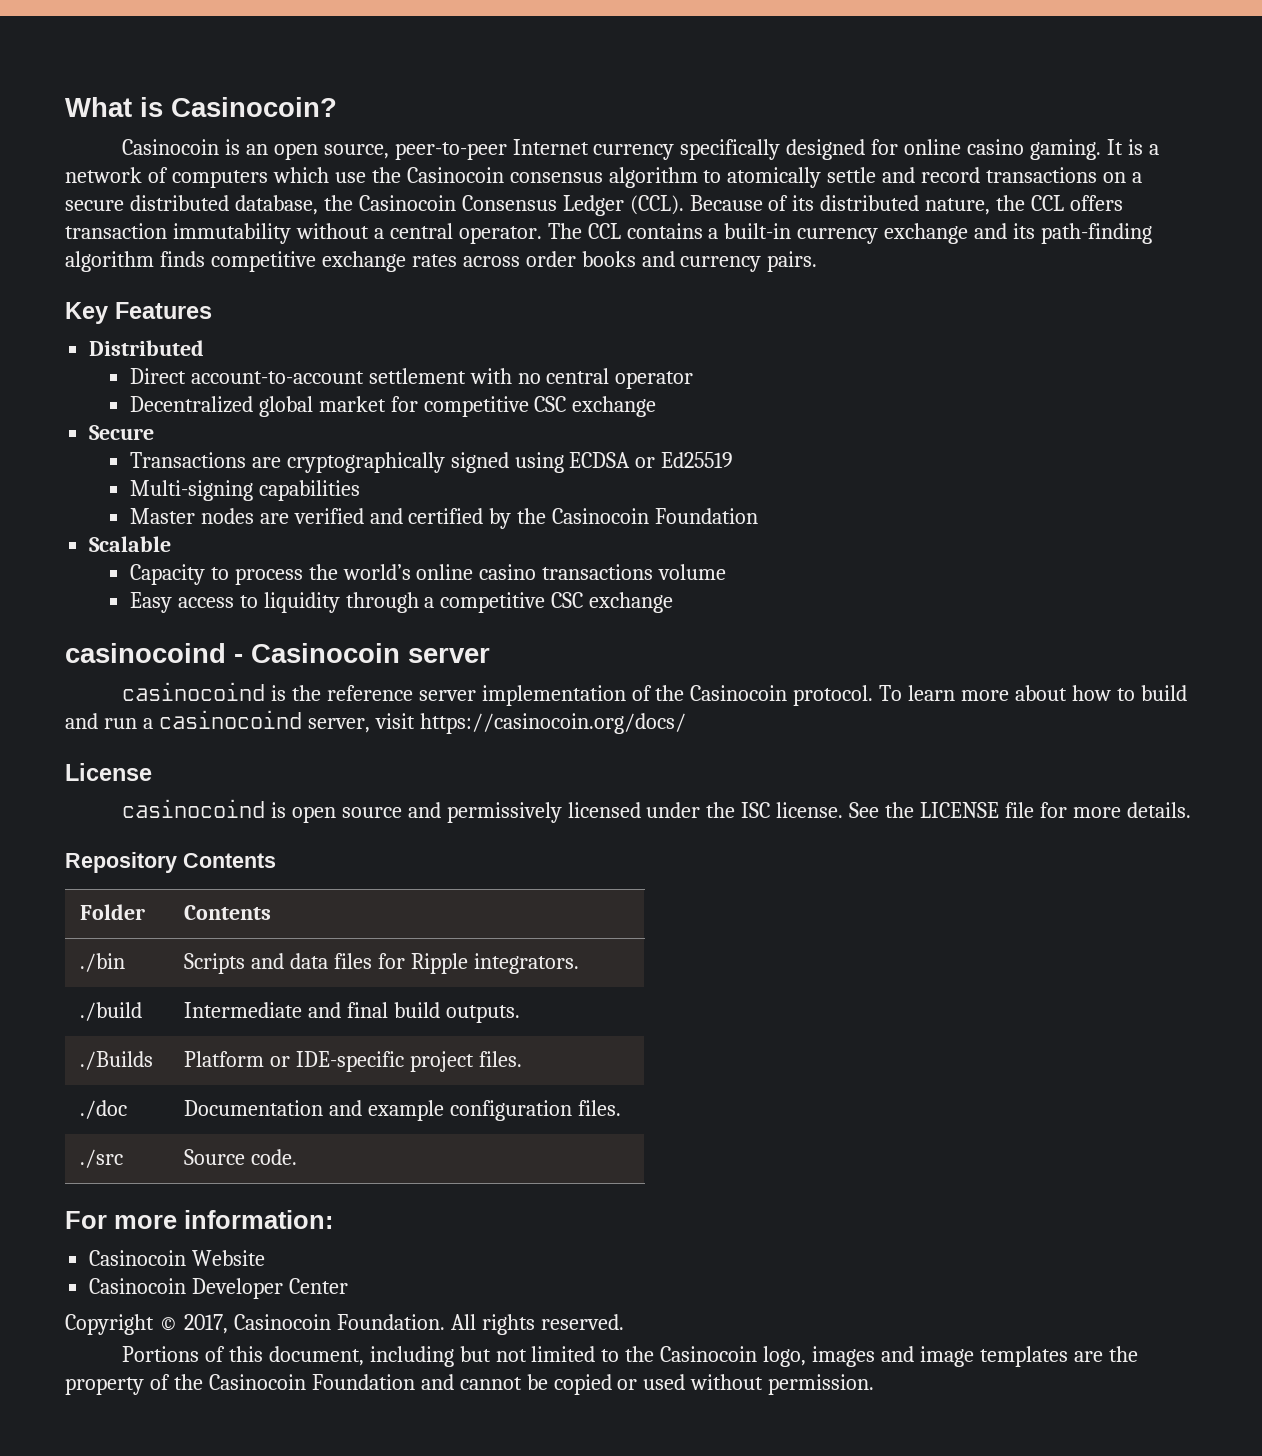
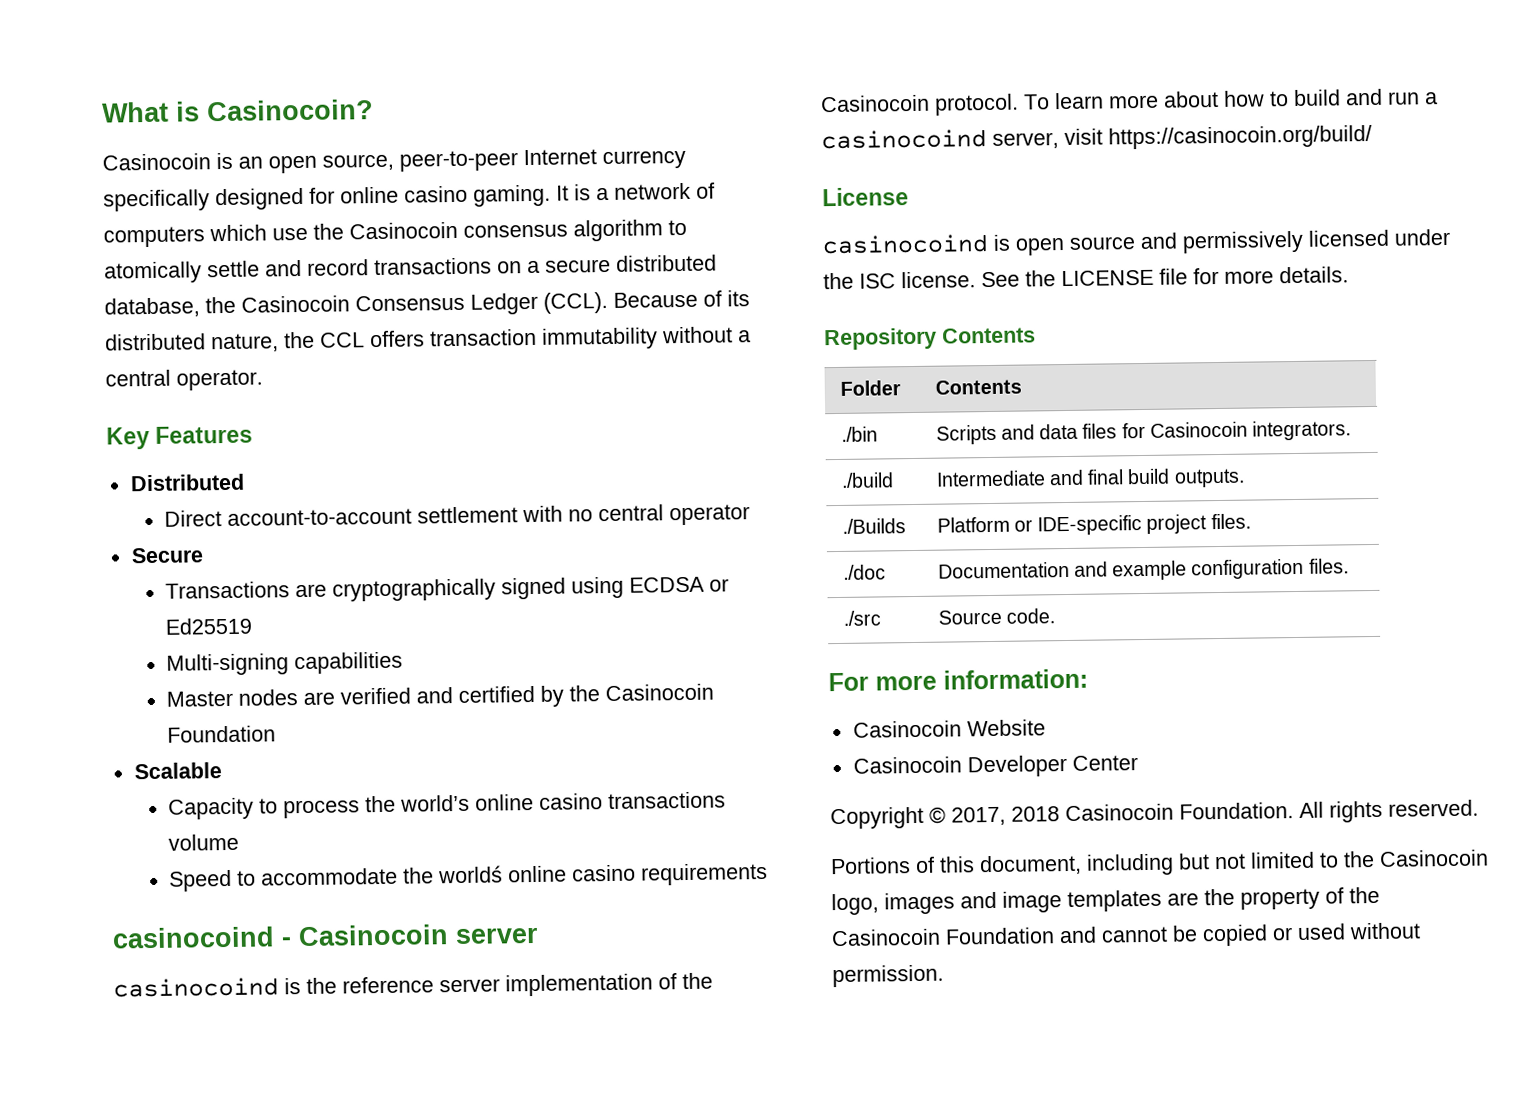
- The CCL contains a built-in currency exchange and its path-finding algorithm finds competitive exchange rates across order books and currency pairs.
- Decentralized global market for competitive CSC exchange
- Easy access to liquidity through a competitive CSC exchange
+ Speed to accommodate the worldś online casino requirements
- To learn more about how to build and run a casinocoind server, visit https://casinocoin.org/docs/
+ To learn more about how to build and run a casinocoind server, visit https://casinocoin.org/build/
- ./bin | Scripts and data files for Ripple integrators.
+ ./bin | Scripts and data files for Casinocoin integrators.
- Copyright © 2017, Casinocoin Foundation.
+ Copyright © 2017, 2018 Casinocoin Foundation.

